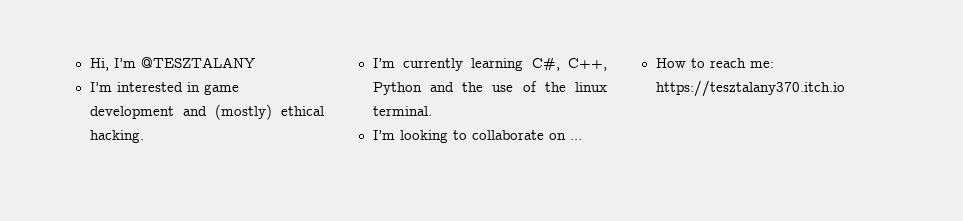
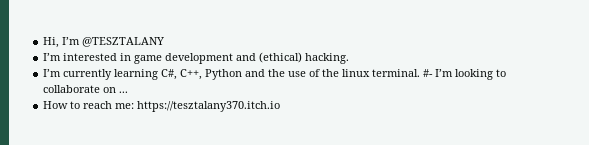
- I’m interested in game development and (mostly) ethical hacking.
+ I’m interested in game development and (ethical) hacking.
- I’m currently learning C#, C++, Python and the use of the linux terminal.
- I’m looking to collaborate on ...
+ I’m currently learning C#, C++, Python and the use of the linux terminal. #- I’m looking to collaborate on ...

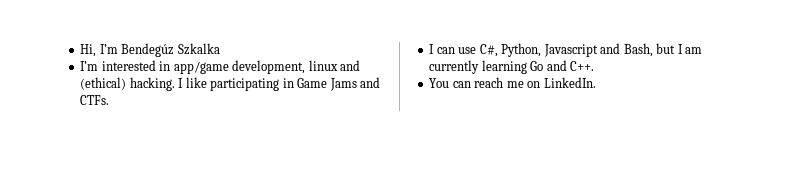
- Hi, I’m @TESZTALANY
+ Hi, I’m Bendegúz Szkalka
- I’m interested in game development and (ethical) hacking.
- I’m currently learning C#, C++, Python and the use of the linux terminal. #- I’m looking to collaborate on ...
- How to reach me: https://tesztalany370.itch.io
+ I’m interested in app/game development, linux and (ethical) hacking. I like participating in Game Jams and CTFs.
+ I can use C#, Python, Javascript and Bash, but I am currently learning Go and C++.
+ You can reach me on LinkedIn.

